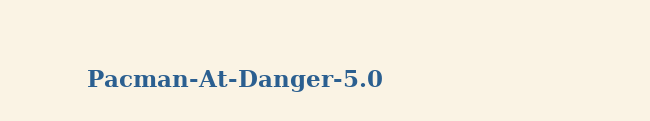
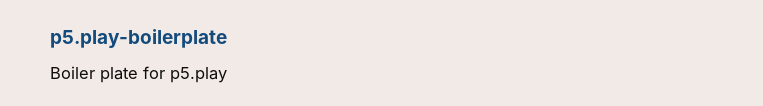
- Pacman-At-Danger-5.0
+ p5.play-boilerplate
+ Boiler plate for p5.play

